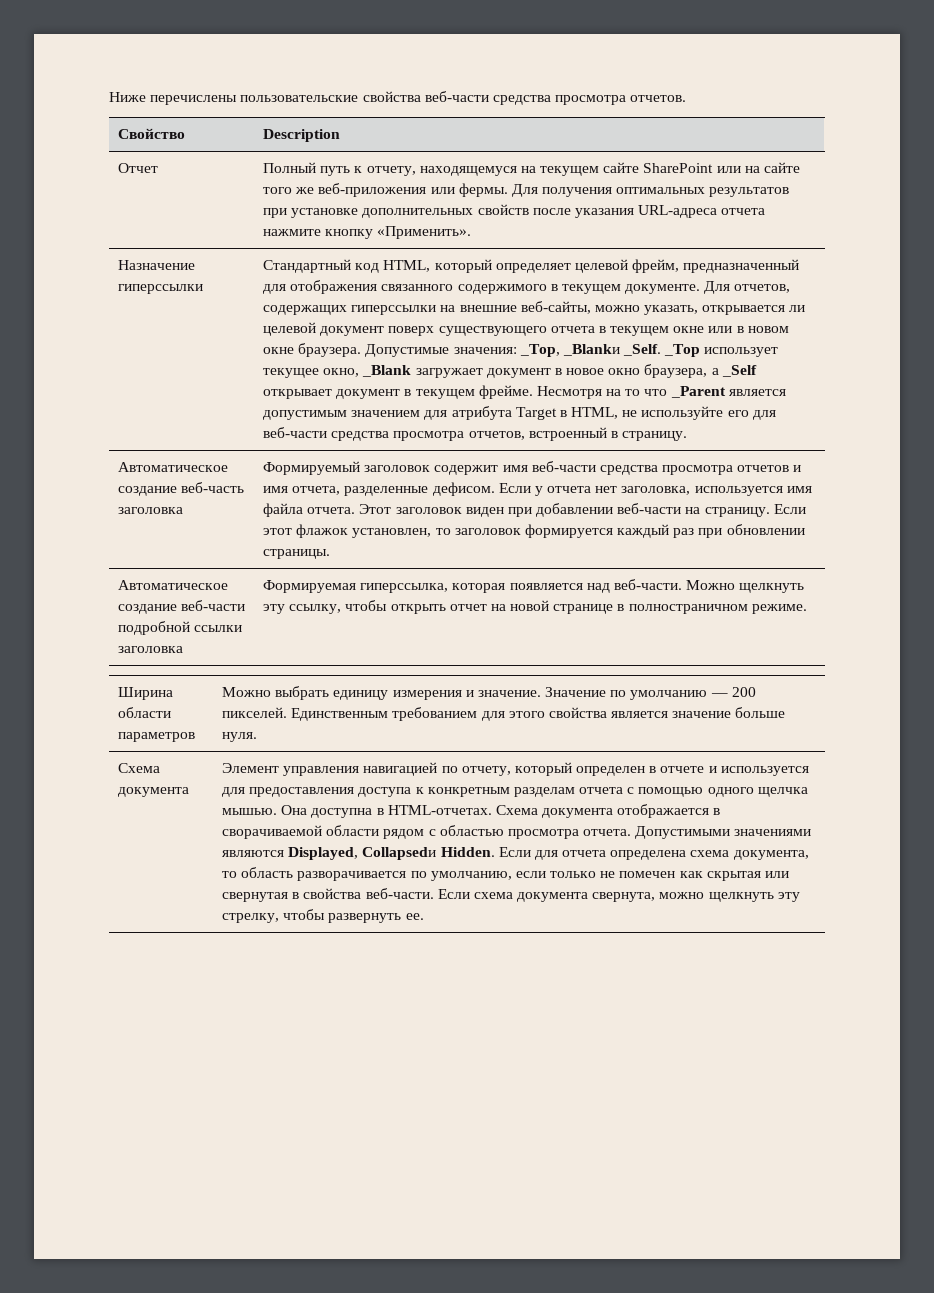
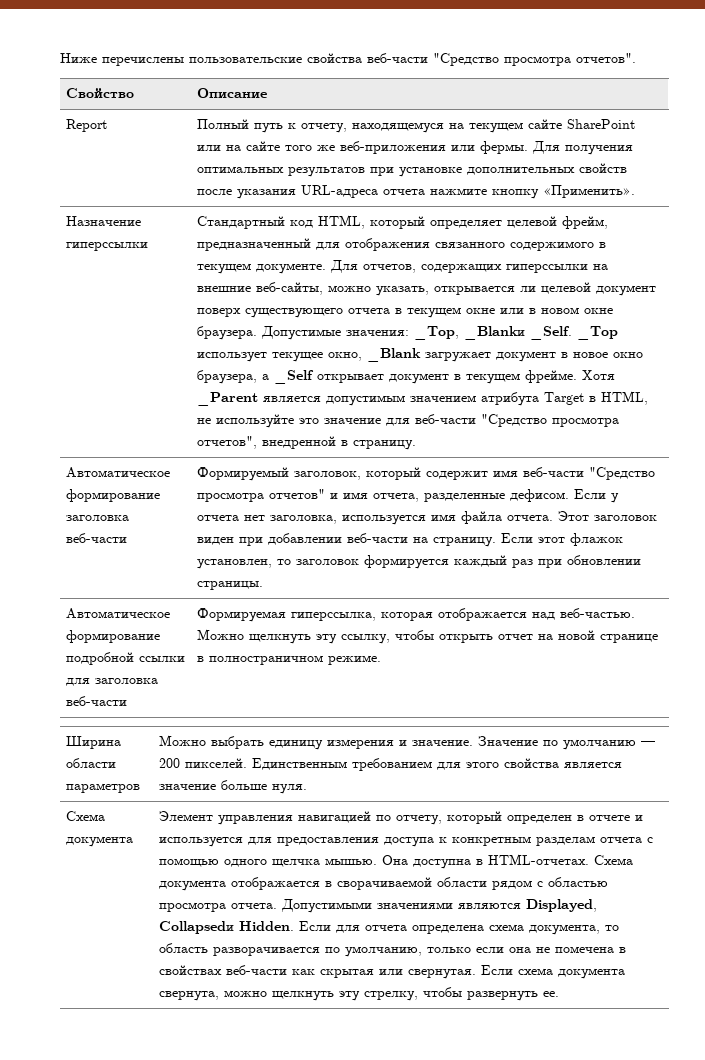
- Ниже перечислены пользовательские свойства веб-части средства просмотра отчетов.
+ Ниже перечислены пользовательские свойства веб-части "Средство просмотра отчетов".
- Свойство | Description
- Отчет | Полный путь к отчету, находящемуся на текущем сайте SharePoint или на сайте того же веб-приложения или фермы. Для получения оптимальных результатов при установке дополнительных свойств после указания URL-адреса отчета нажмите кнопку «Применить».
+ Свойство | Описание
+ Report | Полный путь к отчету, находящемуся на текущем сайте SharePoint или на сайте того же веб-приложения или фермы. Для получения оптимальных результатов при установке дополнительных свойств после указания URL-адреса отчета нажмите кнопку «Применить».
- Несмотря на то что _Parent является допустимым значением для атрибута Target в HTML, не используйте его для веб-части средства просмотра отчетов, встроенный в страницу.
+ Хотя _Parent является допустимым значением атрибута Target в HTML, не используйте это значение для веб-части "Средство просмотра отчетов", внедренной в страницу.
- Автоматическое создание веб-часть заголовка
+ Автоматическое формирование заголовка веб-части
- Формируемый заголовок содержит имя веб-части средства просмотра отчетов и имя отчета, разделенные дефисом.
+ Формируемый заголовок, который содержит имя веб-части "Средство просмотра отчетов" и имя отчета, разделенные дефисом.
- Автоматическое создание веб-части подробной ссылки заголовка | Формируемая гиперссылка, которая появляется над веб-части. Можно щелкнуть эту ссылку, чтобы открыть отчет на новой странице в полностраничном режиме.
+ Автоматическое формирование подробной ссылки для заголовка веб-части | Формируемая гиперссылка, которая отображается над веб-частью. Можно щелкнуть эту ссылку, чтобы открыть отчет на новой странице в полностраничном режиме.
- Если для отчета определена схема документа, то область разворачивается по умолчанию, если только не помечен как скрытая или свернутая в свойства веб-части.
+ Если для отчета определена схема документа, то область разворачивается по умолчанию, только если она не помечена в свойствах веб-части как скрытая или свернутая.

